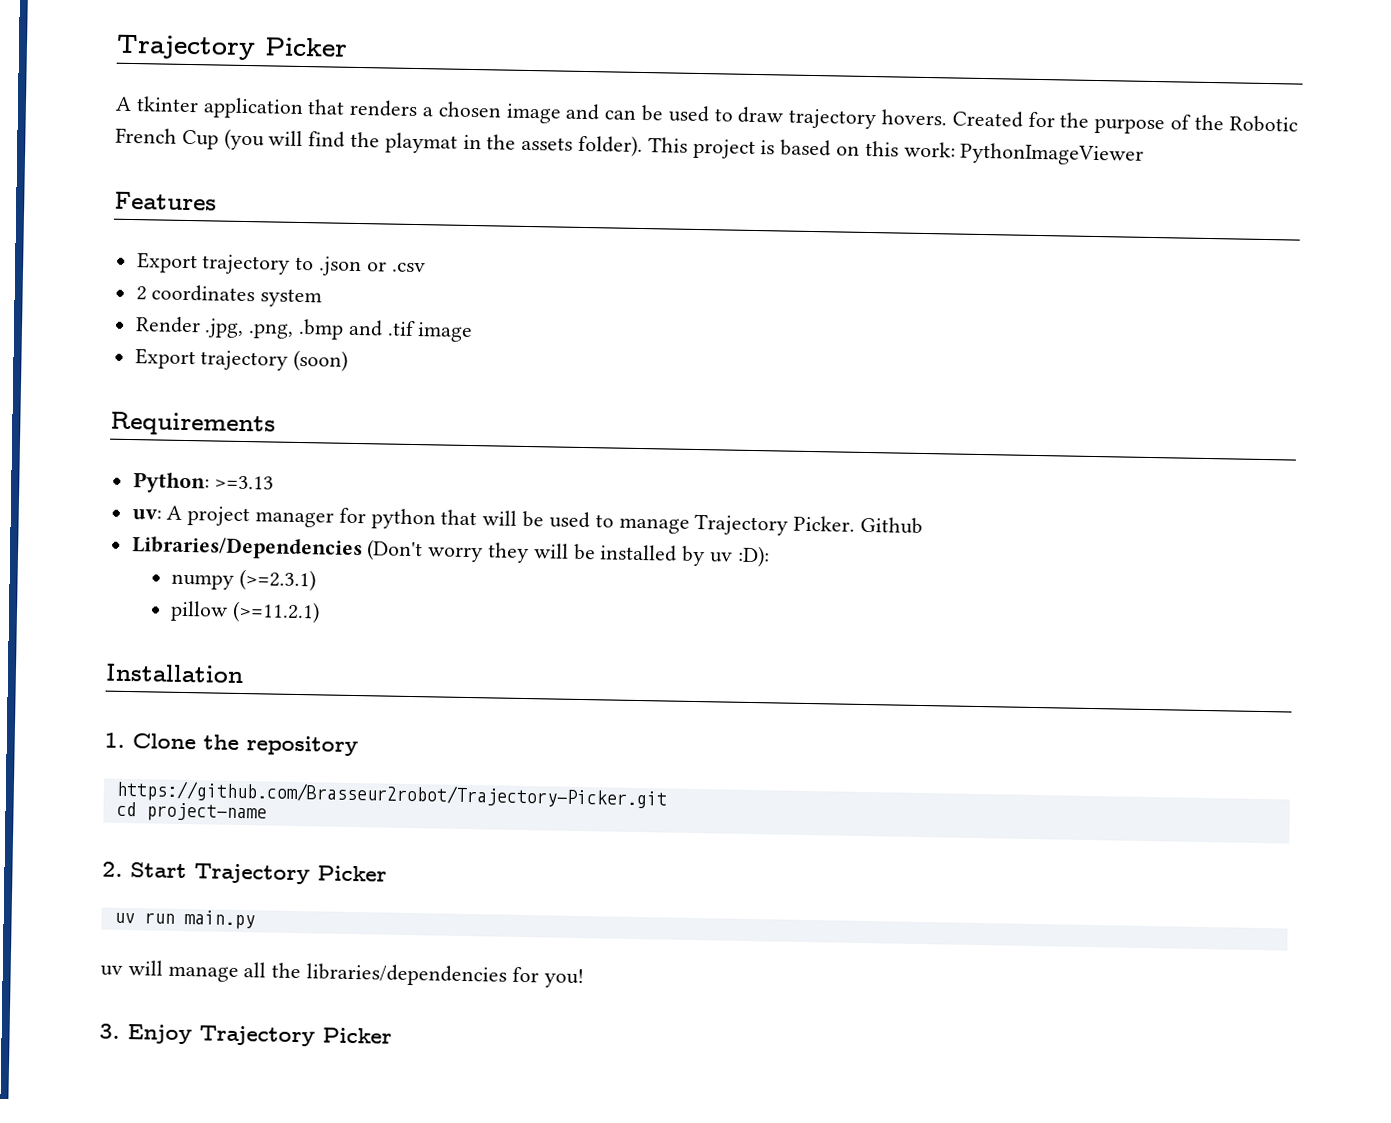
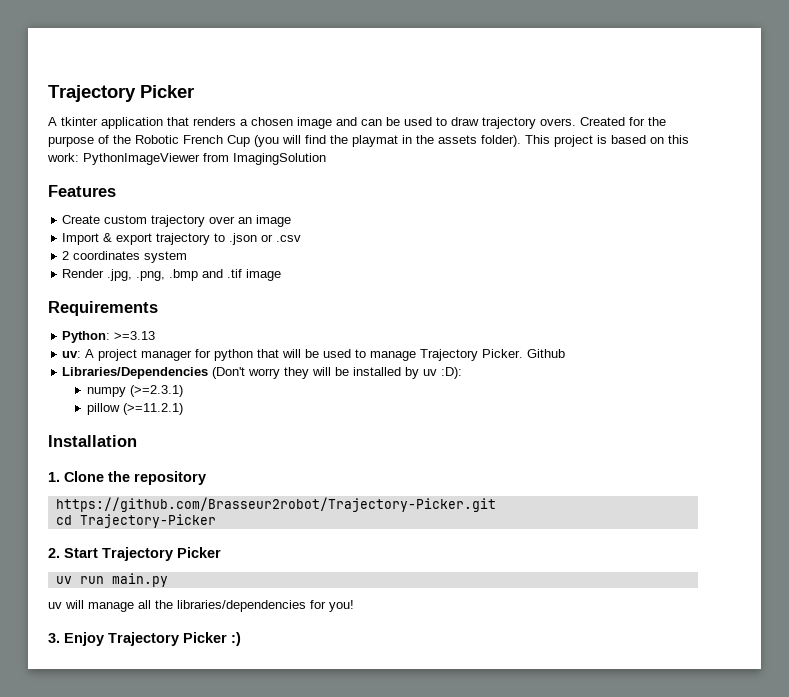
- A tkinter application that renders a chosen image and can be used to draw trajectory hovers.
+ A tkinter application that renders a chosen image and can be used to draw trajectory overs.
- This project is based on this work: PythonImageViewer
+ This project is based on this work: PythonImageViewer from ImagingSolution
- Export trajectory to .json or .csv
+ Create custom trajectory over an image
+ Import & export trajectory to .json or .csv
- Export trajectory (soon)
- cd project-name
+ cd Trajectory-Picker
- 3. Enjoy Trajectory Picker
+ 3. Enjoy Trajectory Picker :)

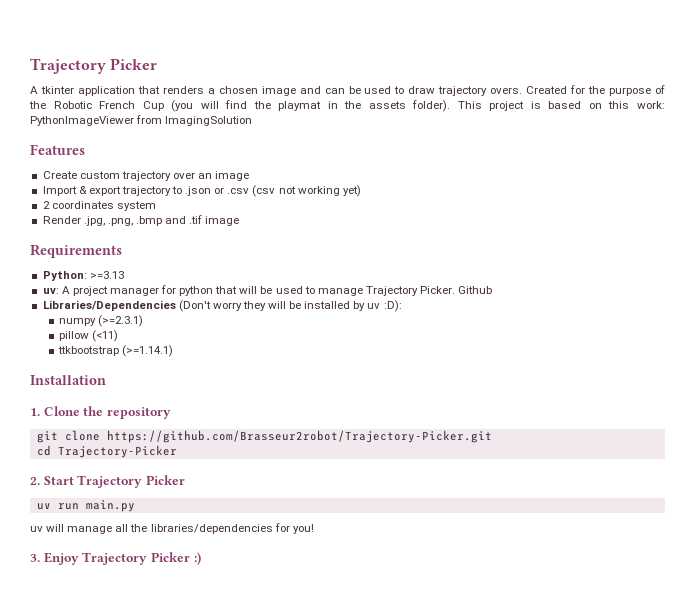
- Import & export trajectory to .json or .csv
+ Import & export trajectory to .json or .csv (csv not working yet)
- pillow (>=11.2.1)
+ pillow (<11)
+ ttkbootstrap (>=1.14.1)
- https://github.com/Brasseur2robot/Trajectory-Picker.git
+ git clone https://github.com/Brasseur2robot/Trajectory-Picker.git

